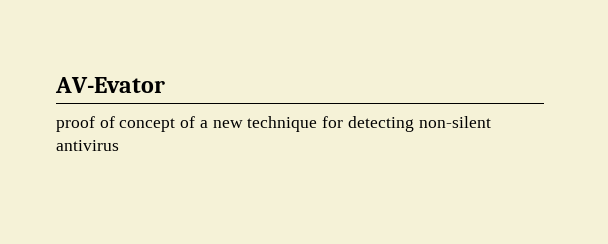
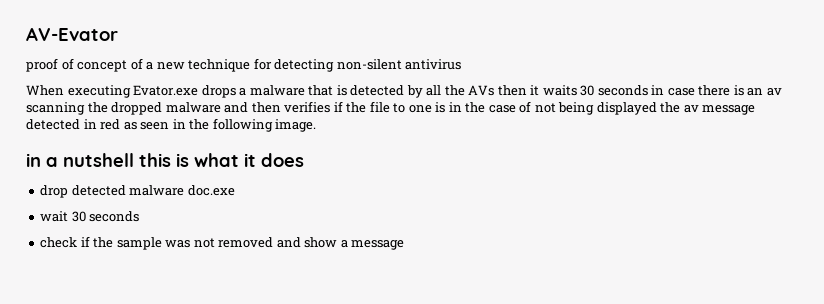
+ When executing Evator.exe drops a malware that is detected by all the AVs then it waits 30 seconds in case there is an av scanning the dropped malware and then verifies if the file to one is in the case of not being displayed the av message detected in red as seen in the following image.
+ in a nutshell this is what it does
+ drop detected malware doc.exe
+ wait 30 seconds
+ check if the sample was not removed and show a message

